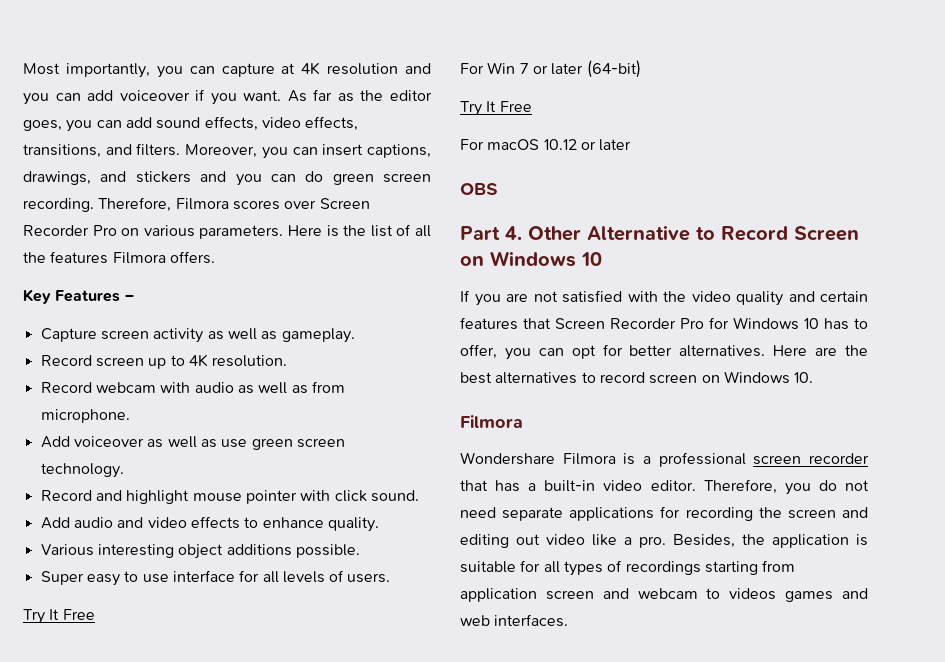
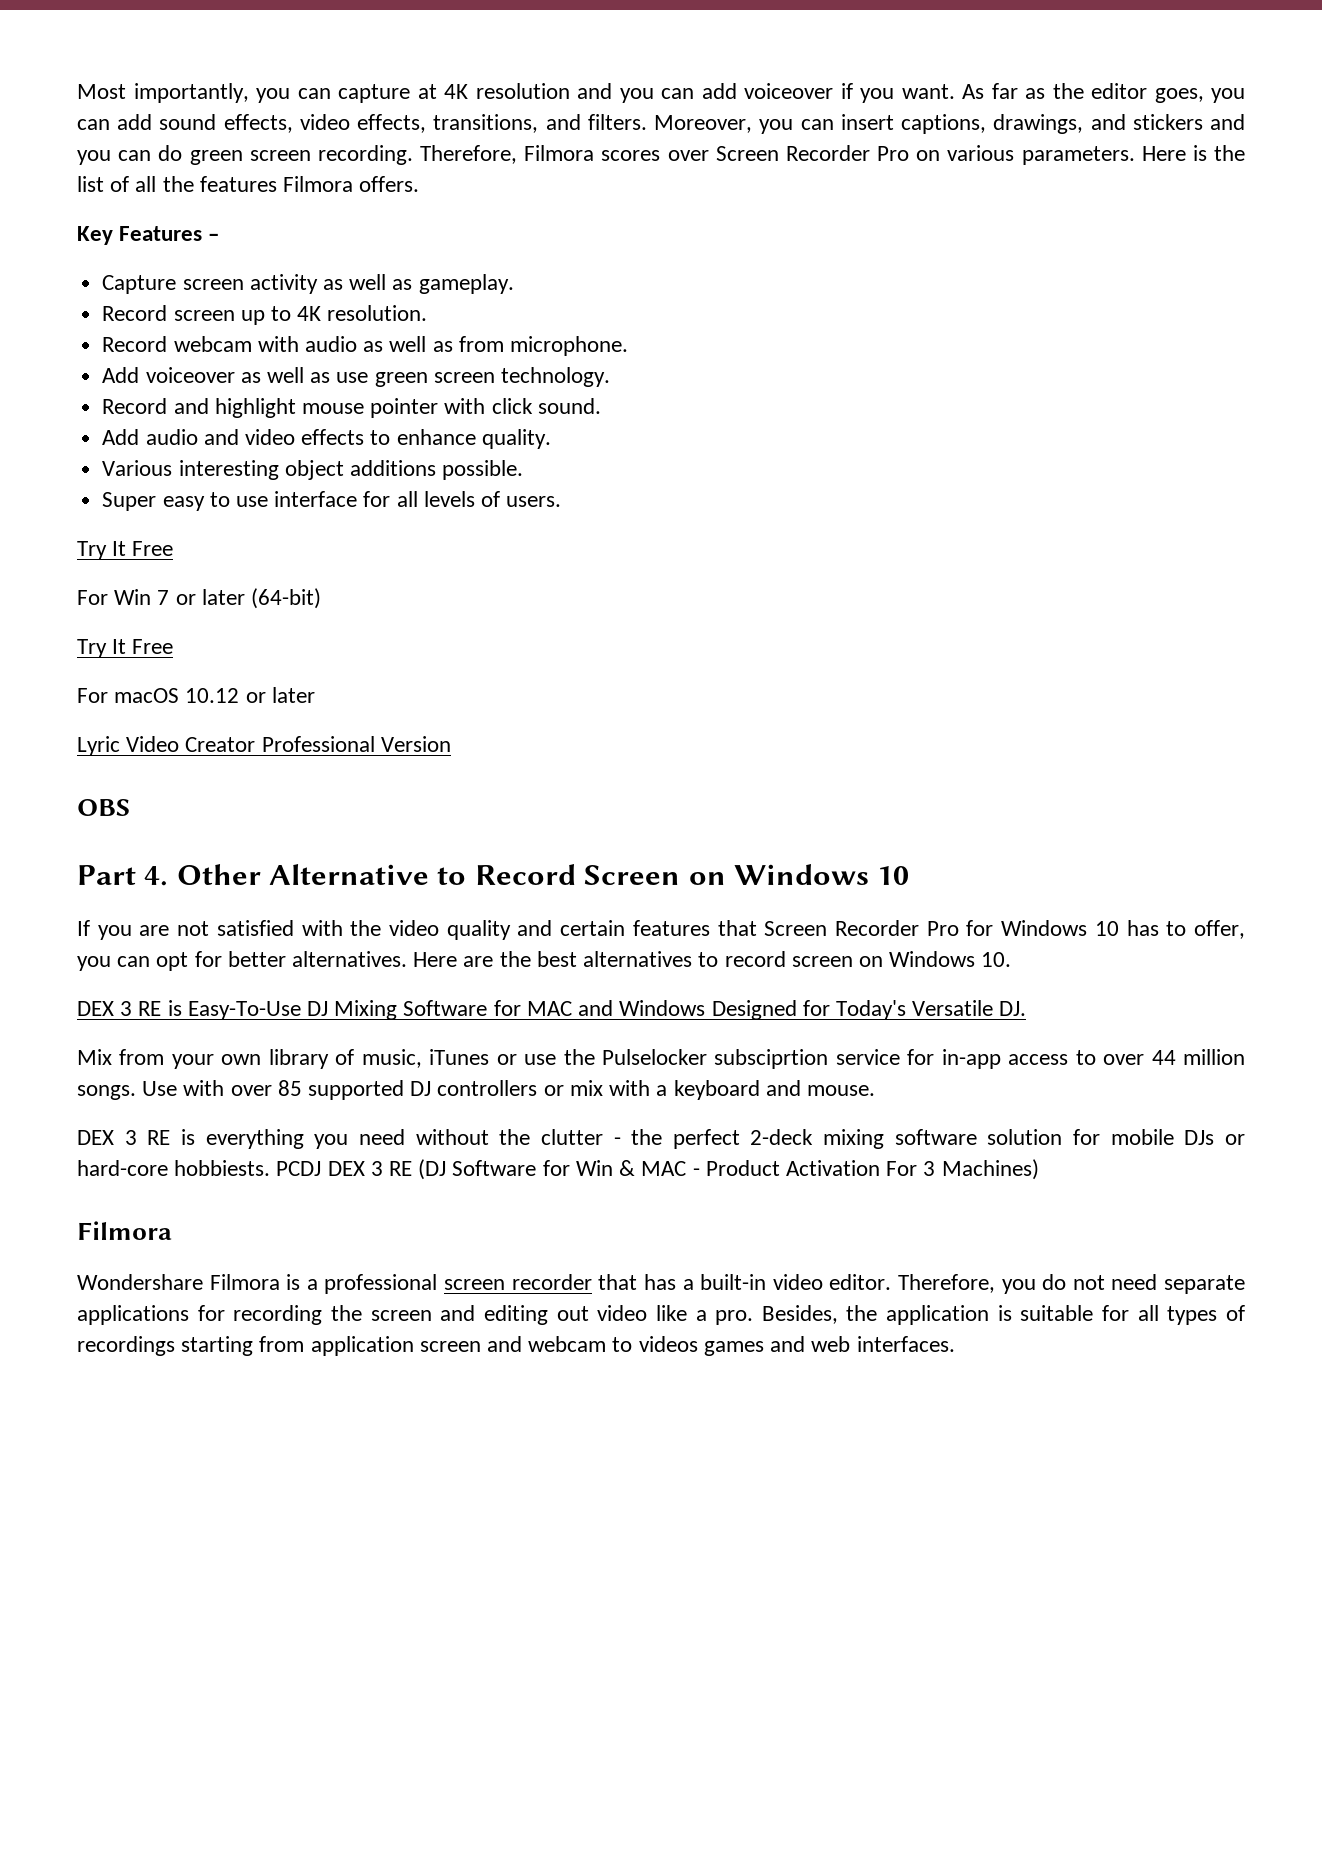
+ Lyric Video Creator Professional Version
+ DEX 3 RE is Easy-To-Use DJ Mixing Software for MAC and Windows Designed for Today's Versatile DJ.
+ Mix from your own library of music, iTunes or use the Pulselocker subsciprtion service for in-app access to over 44 million songs. Use with over 85 supported DJ controllers or mix with a keyboard and mouse.
+ DEX 3 RE is everything you need without the clutter - the perfect 2-deck mixing software solution for mobile DJs or hard-core hobbiests. PCDJ DEX 3 RE (DJ Software for Win & MAC - Product Activation For 3 Machines)

